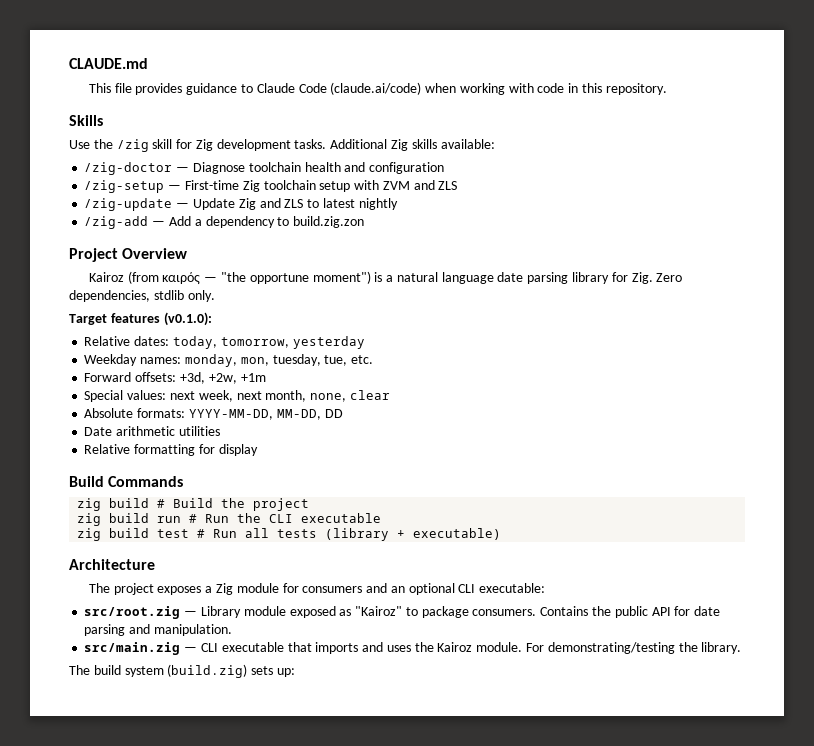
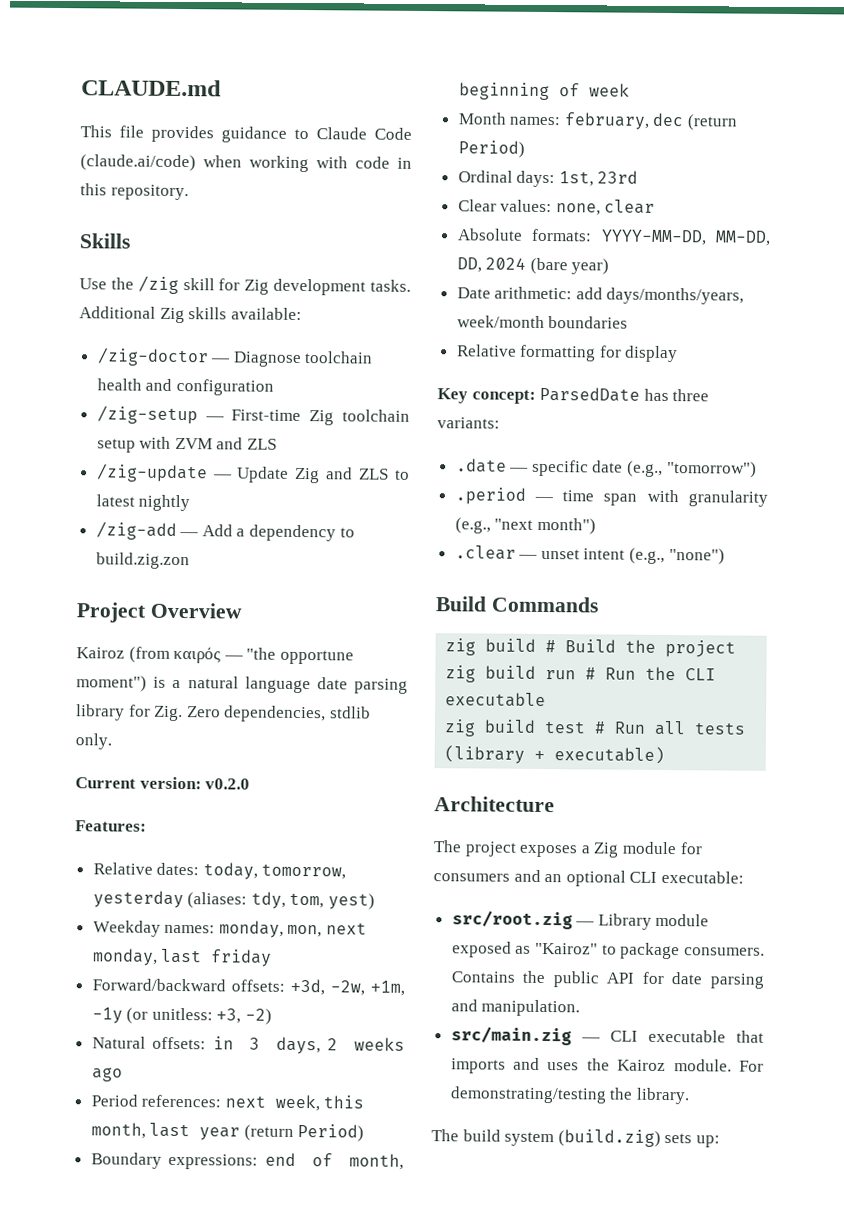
- Target features (v0.1.0):
+ Current version: v0.2.0
+ Features:
- Relative dates: today, tomorrow, yesterday
+ Relative dates: today, tomorrow, yesterday (aliases: tdy, tom, yest)
- Weekday names: monday, mon, tuesday, tue, etc.
- Forward offsets: +3d, +2w, +1m
- Special values: next week, next month, none, clear
+ Weekday names: monday, mon, next monday, last friday
+ Forward/backward offsets: +3d, -2w, +1m, -1y (or unitless: +3, -2)
+ Natural offsets: in 3 days, 2 weeks ago
+ Period references: next week, this month, last year (return Period)
+ Boundary expressions: end of month, beginning of week
+ Month names: february, dec (return Period)
+ Ordinal days: 1st, 23rd
+ Clear values: none, clear
- Absolute formats: YYYY-MM-DD, MM-DD, DD
- Date arithmetic utilities
+ Absolute formats: YYYY-MM-DD, MM-DD, DD, 2024 (bare year)
+ Date arithmetic: add days/months/years, week/month boundaries
  Relative formatting for display
+ Key concept: ParsedDate has three variants:
+ .date — specific date (e.g., "tomorrow")
+ .period — time span with granularity (e.g., "next month")
+ .clear — unset intent (e.g., "none")

